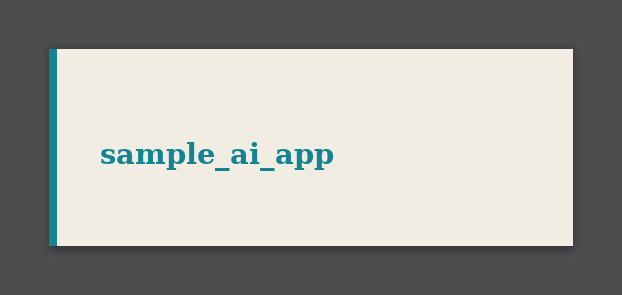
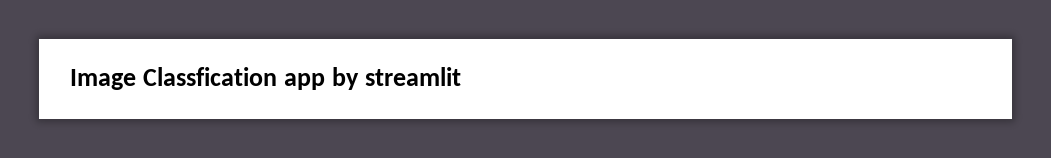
- sample_ai_app
+ Image Classfication app by streamlit

